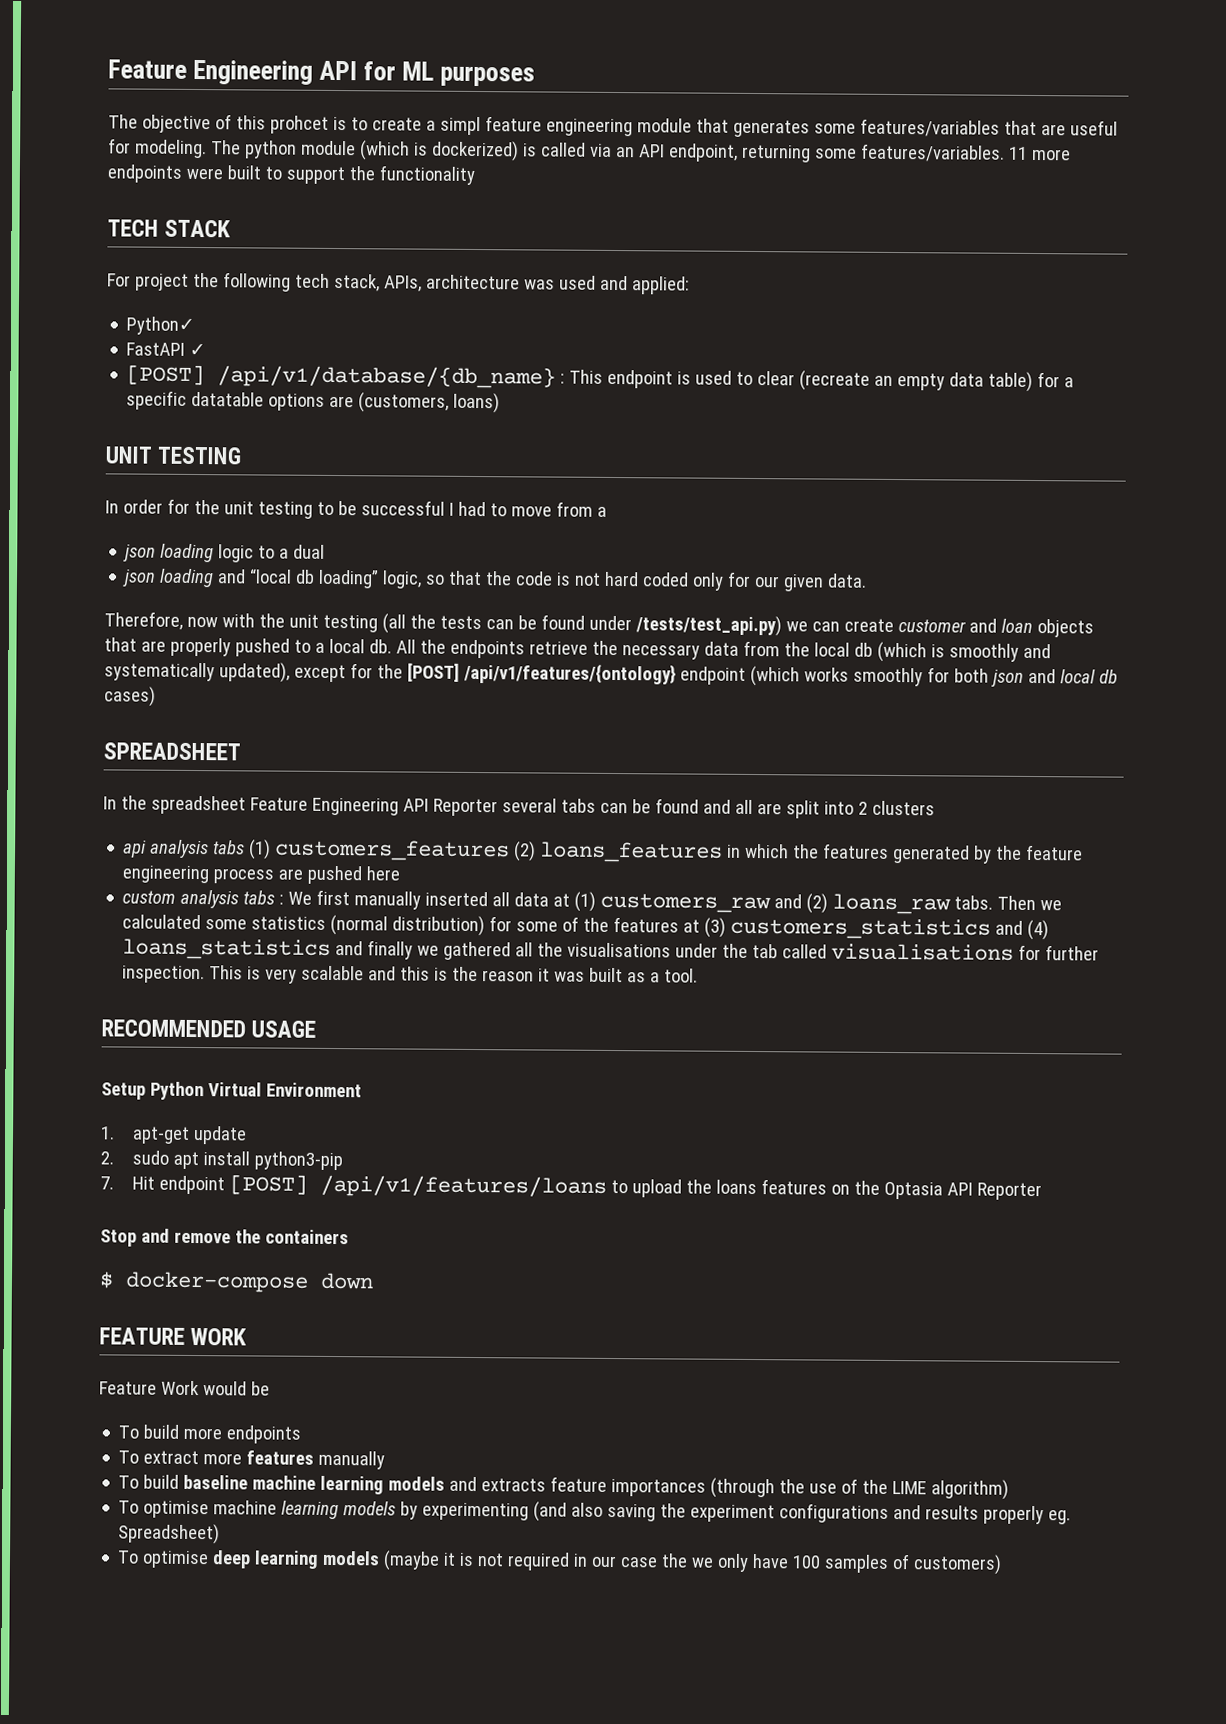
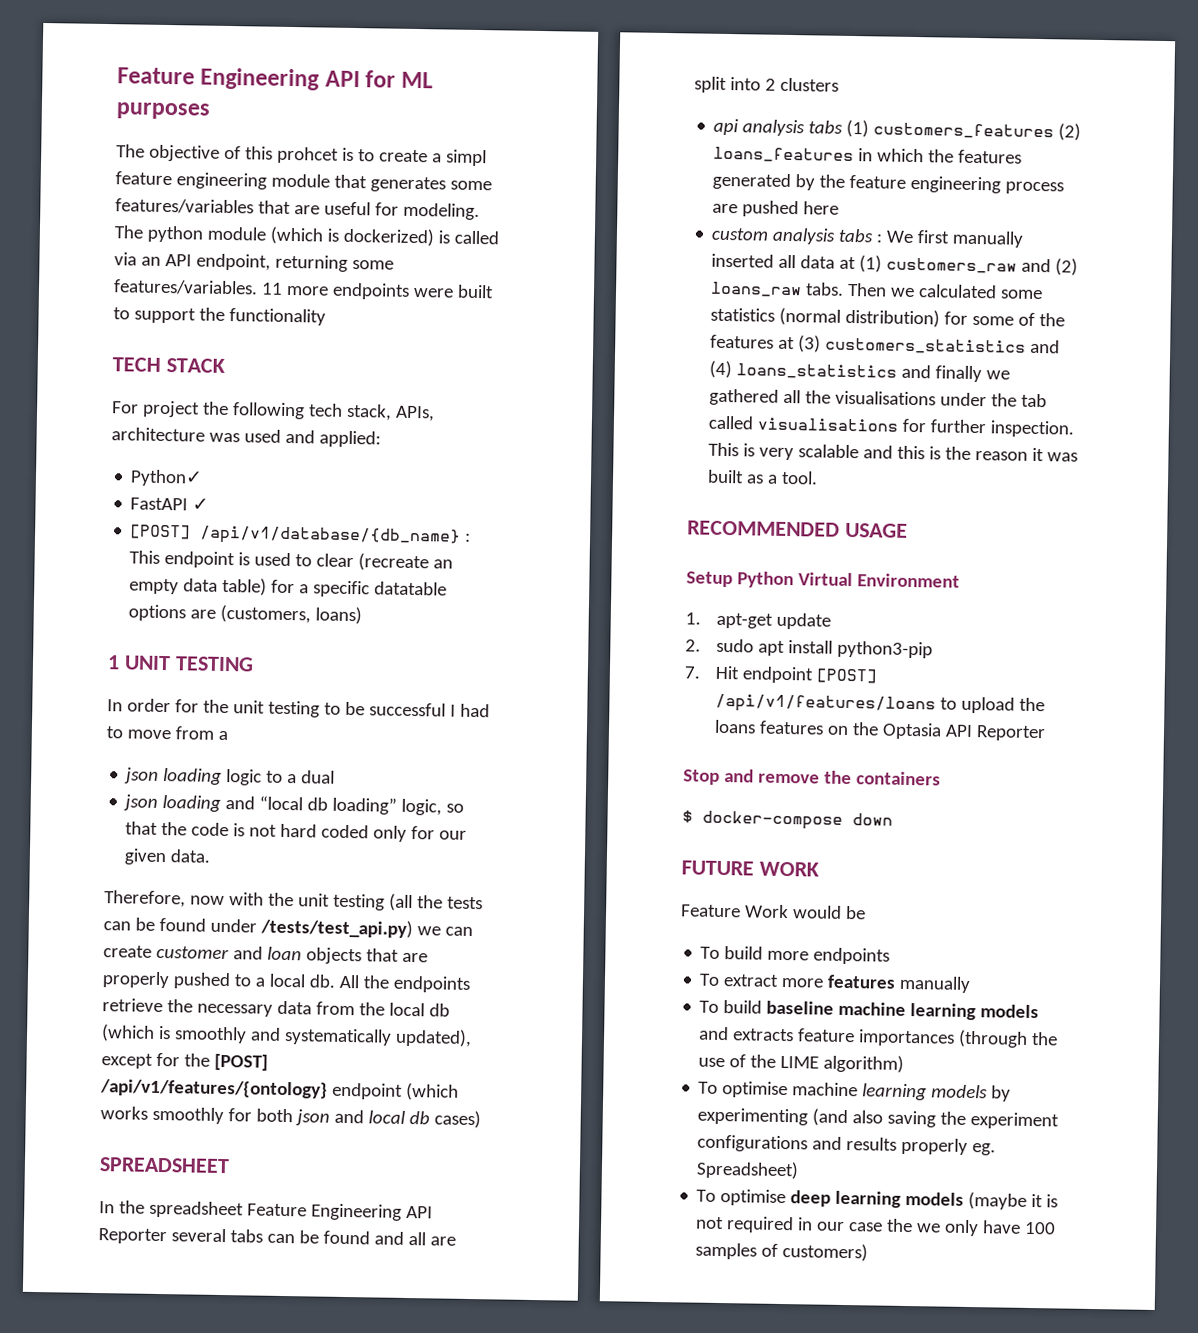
- UNIT TESTING
+ 1 UNIT TESTING
- FEATURE WORK
+ FUTURE WORK

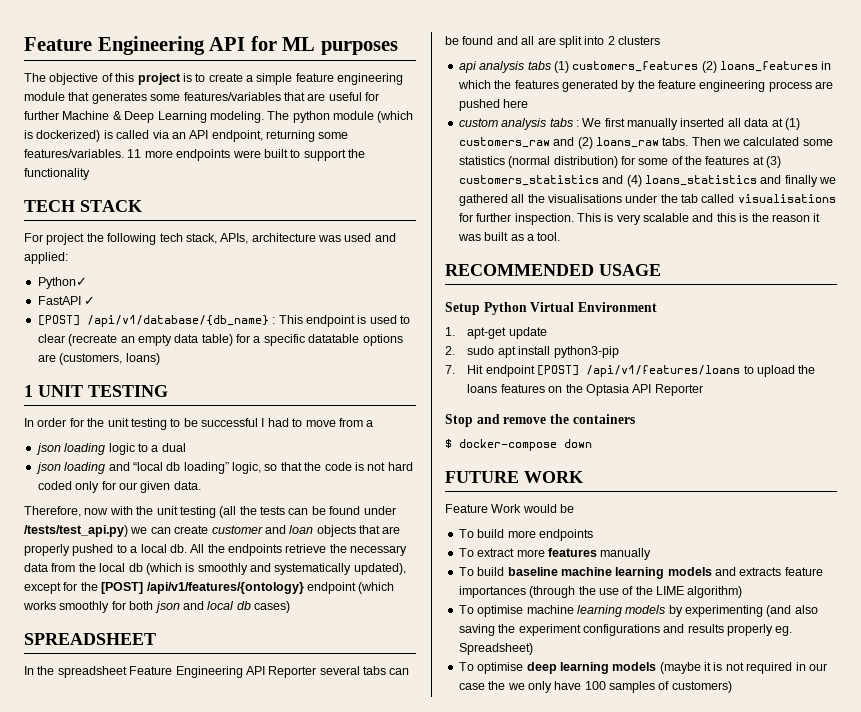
- The objective of this prohcet is to create a simpl feature engineering module that generates some features/variables that are useful for modeling.
+ The objective of this project is to create a simple feature engineering module that generates some features/variables that are useful for further Machine & Deep Learning modeling.

